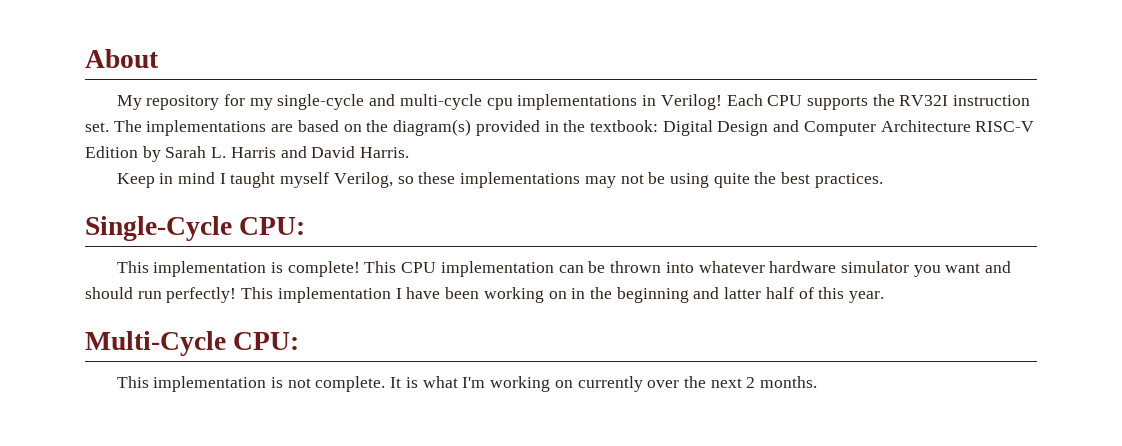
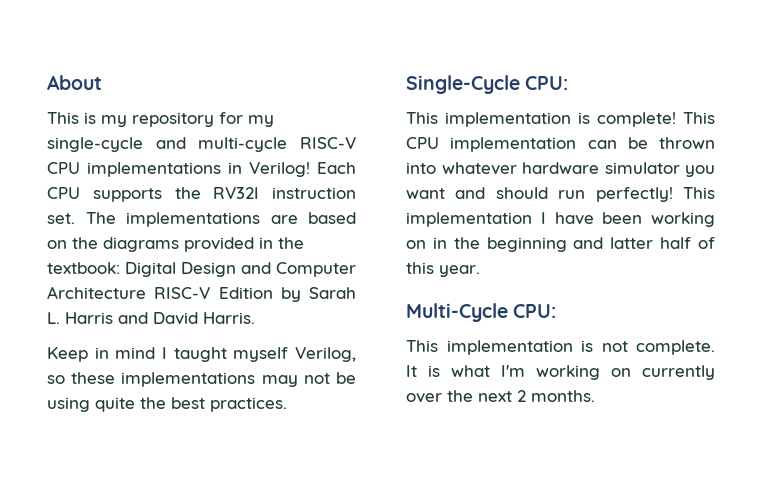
- My repository for my single-cycle and multi-cycle cpu implementations in Verilog!
+ This is my repository for my single-cycle and multi-cycle RISC-V CPU implementations in Verilog!
- The implementations are based on the diagram(s) provided in the textbook: Digital Design and Computer Architecture RISC-V Edition by Sarah L. Harris and David Harris.
+ The implementations are based on the diagrams provided in the textbook: Digital Design and Computer Architecture RISC-V Edition by Sarah L. Harris and David Harris.

